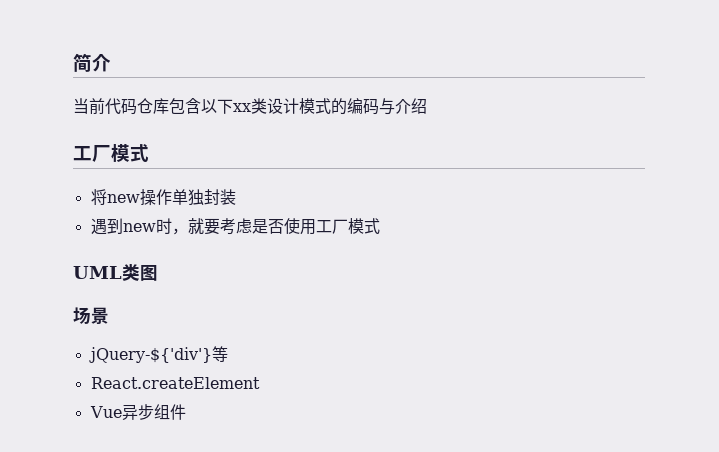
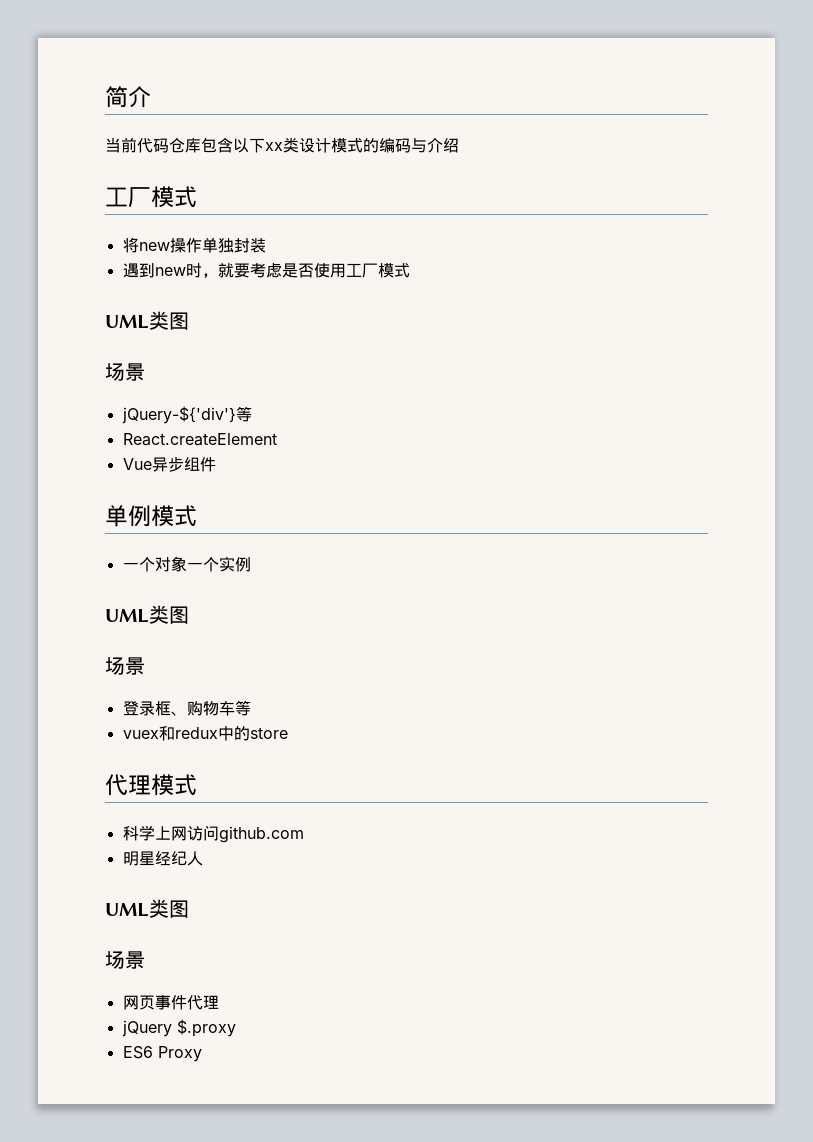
+ 单例模式
+ 一个对象一个实例
+ UML类图
+ 场景
+ 登录框、购物车等
+ vuex和redux中的store
+ 代理模式
+ 科学上网访问github.com
+ 明星经纪人
+ UML类图
+ 场景
+ 网页事件代理
+ jQuery $.proxy
+ ES6 Proxy

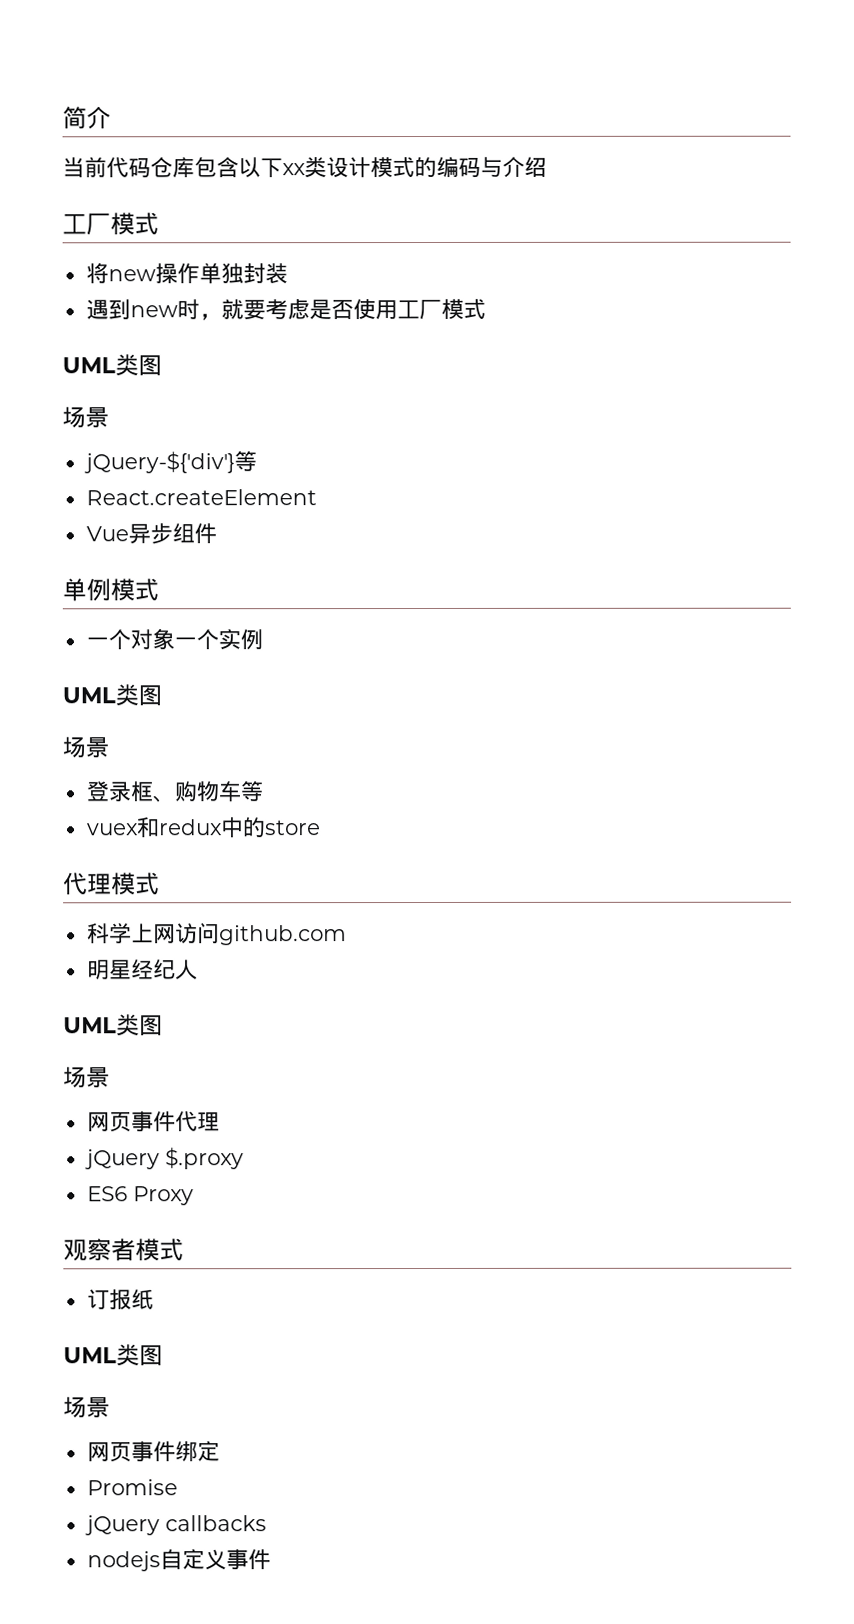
+ 观察者模式
+ 订报纸
+ UML类图
+ 场景
+ 网页事件绑定
+ Promise
+ jQuery callbacks
+ nodejs自定义事件

